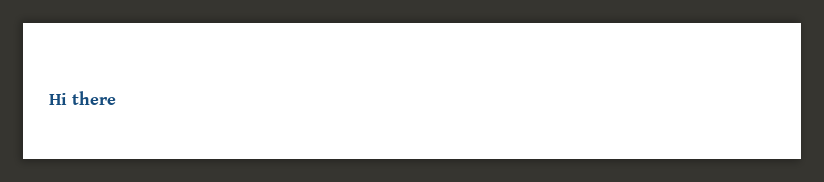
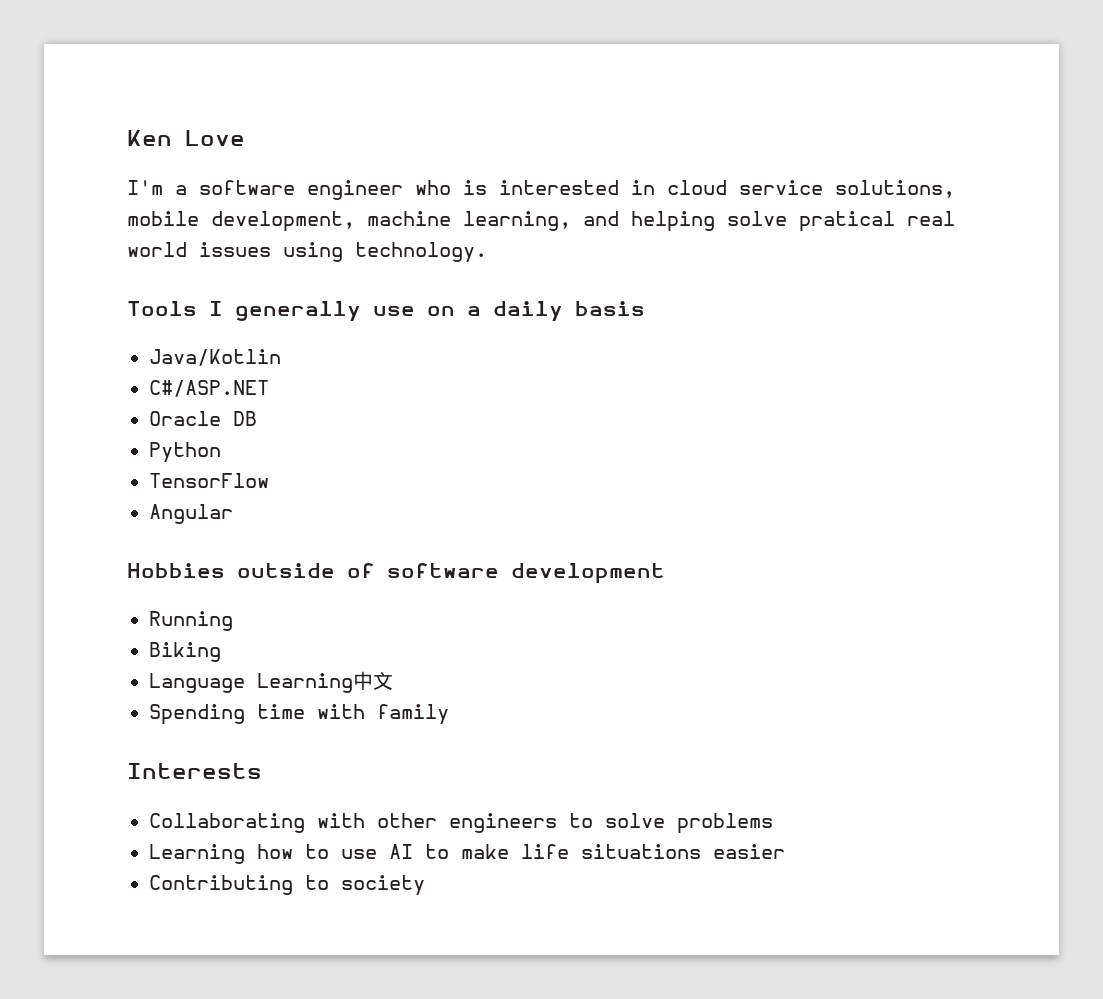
- Hi there
+ Ken Love
+ I'm a software engineer who is interested in cloud service solutions, mobile development, machine learning, and helping solve pratical real world issues using technology.
+ Tools I generally use on a daily basis
+ Java/Kotlin
+ C#/ASP.NET
+ Oracle DB
+ Python
+ TensorFlow
+ Angular
+ Hobbies outside of software development
+ Running
+ Biking
+ Language Learning中文
+ Spending time with family
+ Interests
+ Collaborating with other engineers to solve problems
+ Learning how to use AI to make life situations easier
+ Contributing to society

